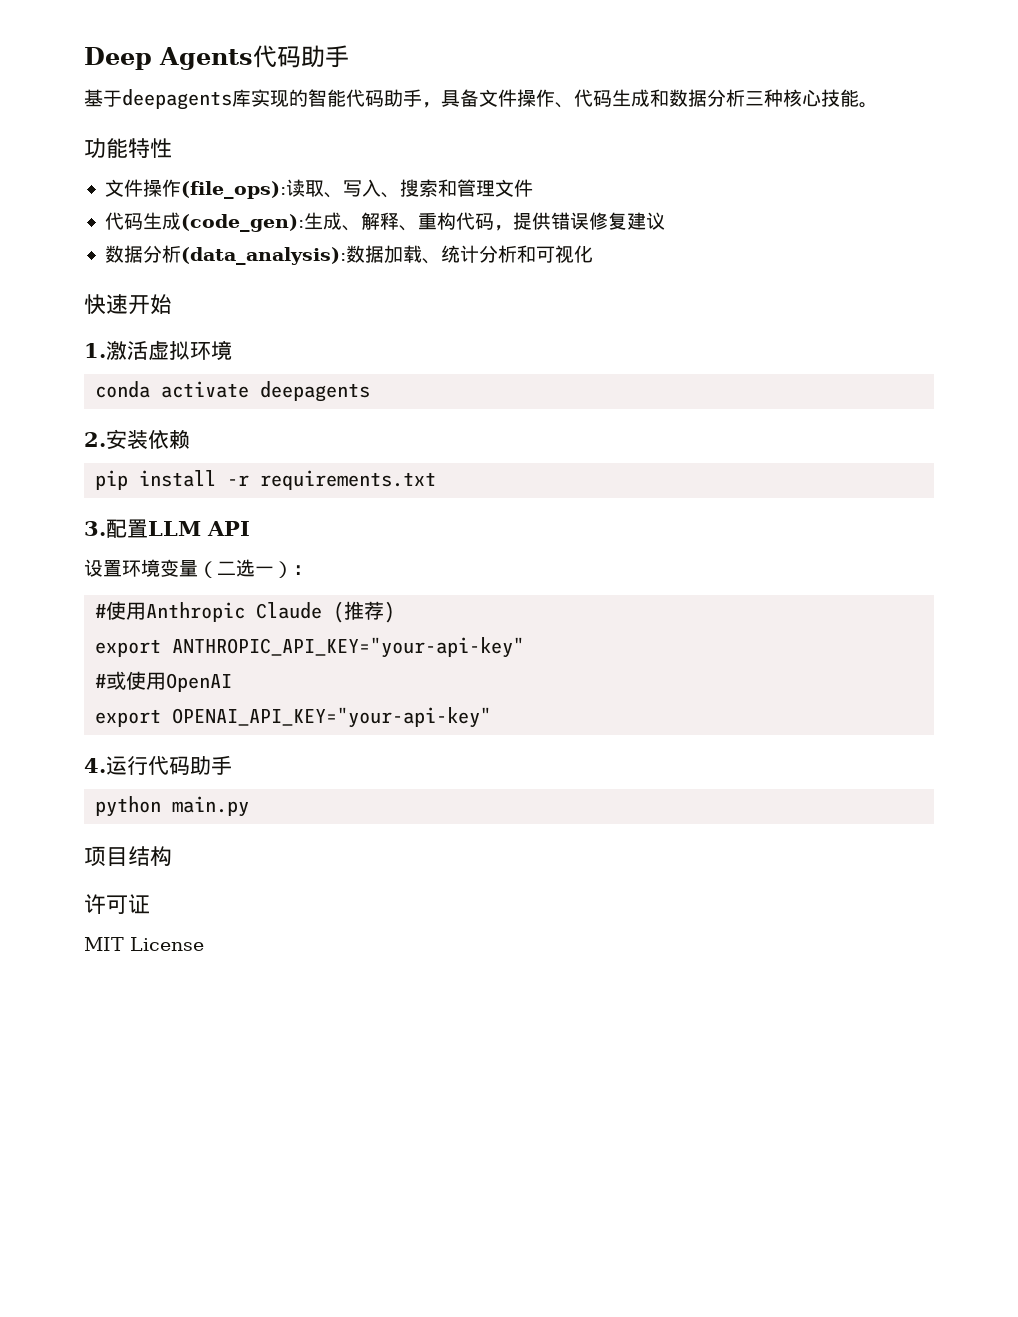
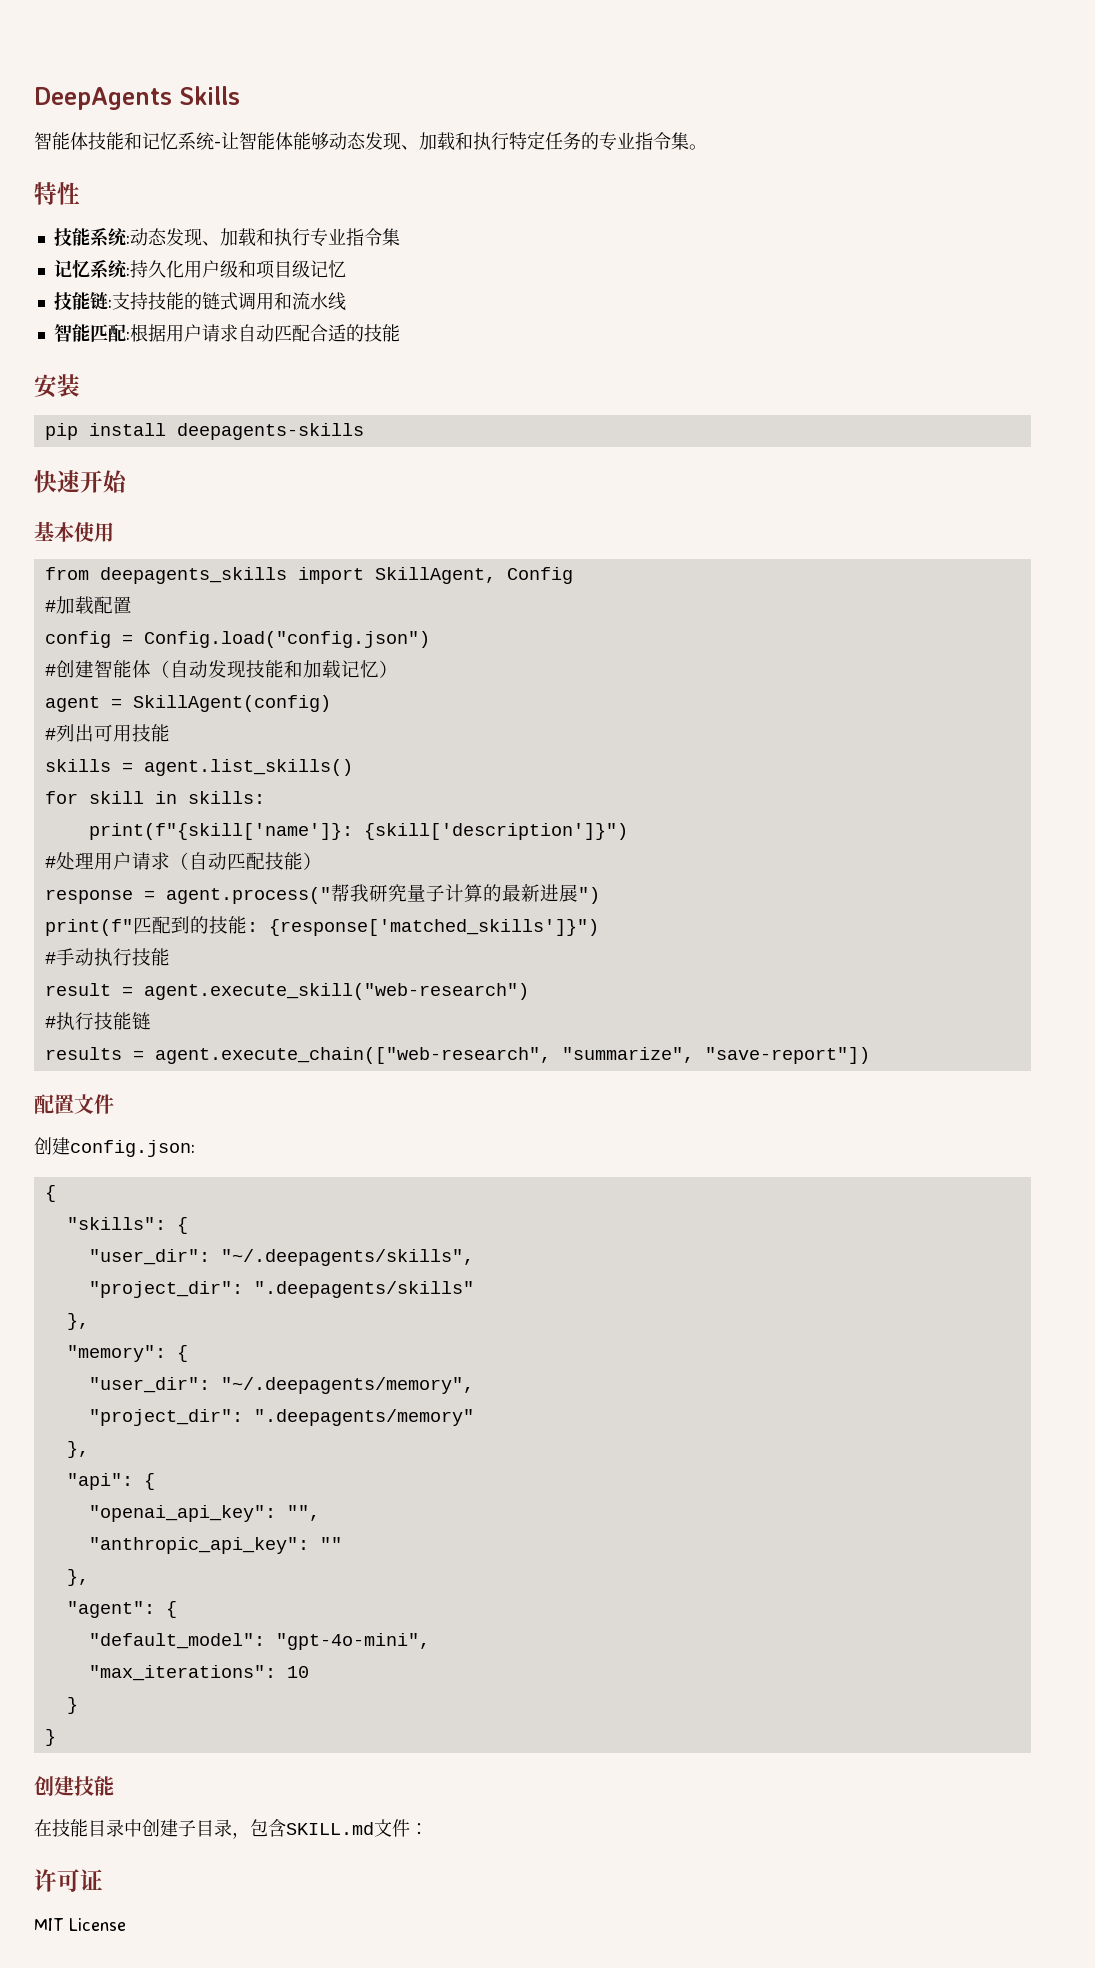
- Deep Agents代码助手
- 基于deepagents库实现的智能代码助手，具备文件操作、代码生成和数据分析三种核心技能。
+ DeepAgents Skills
+ 智能体技能和记忆系统-让智能体能够动态发现、加载和执行特定任务的专业指令集。
- 功能特性
+ 特性
- 文件操作(file_ops):读取、写入、搜索和管理文件
- 代码生成(code_gen):生成、解释、重构代码，提供错误修复建议
- 数据分析(data_analysis):数据加载、统计分析和可视化
+ 技能系统:动态发现、加载和执行专业指令集
+ 记忆系统:持久化用户级和项目级记忆
+ 技能链:支持技能的链式调用和流水线
+ 智能匹配:根据用户请求自动匹配合适的技能
+ 安装
+ pip install deepagents-skills
  快速开始
- 1.激活虚拟环境
- conda activate deepagents
- 2.安装依赖
- pip install -r requirements.txt
- 3.配置LLM API
- 设置环境变量（二选一）：
- #使用Anthropic Claude (推荐)
- export ANTHROPIC_API_KEY="your-api-key"
- #或使用OpenAI
- export OPENAI_API_KEY="your-api-key"
- 4.运行代码助手
- python main.py
- 项目结构
+ 基本使用
+ from deepagents_skills import SkillAgent, Config
+ #加载配置
+ config = Config.load("config.json")
+ #创建智能体（自动发现技能和加载记忆）
+ agent = SkillAgent(config)
+ #列出可用技能
+ skills = agent.list_skills()
+ for skill in skills:
+ print(f"{skill['name']}: {skill['description']}")
+ #处理用户请求（自动匹配技能）
+ response = agent.process("帮我研究量子计算的最新进展")
+ print(f"匹配到的技能: {response['matched_skills']}")
+ #手动执行技能
+ result = agent.execute_skill("web-research")
+ #执行技能链
+ results = agent.execute_chain(["web-research", "summarize", "save-report"])
+ 配置文件
+ 创建config.json:
+ {
+ "skills": {
+ "user_dir": "~/.deepagents/skills",
+ "project_dir": ".deepagents/skills"
+ },
+ "memory": {
+ "user_dir": "~/.deepagents/memory",
+ "project_dir": ".deepagents/memory"
+ },
+ "api": {
+ "openai_api_key": "",
+ "anthropic_api_key": ""
+ },
+ "agent": {
+ "default_model": "gpt-4o-mini",
+ "max_iterations": 10
+ }
+ }
+ 创建技能
+ 在技能目录中创建子目录，包含SKILL.md文件：

